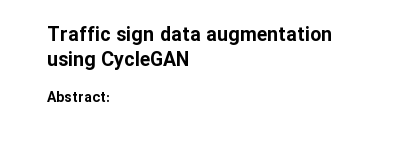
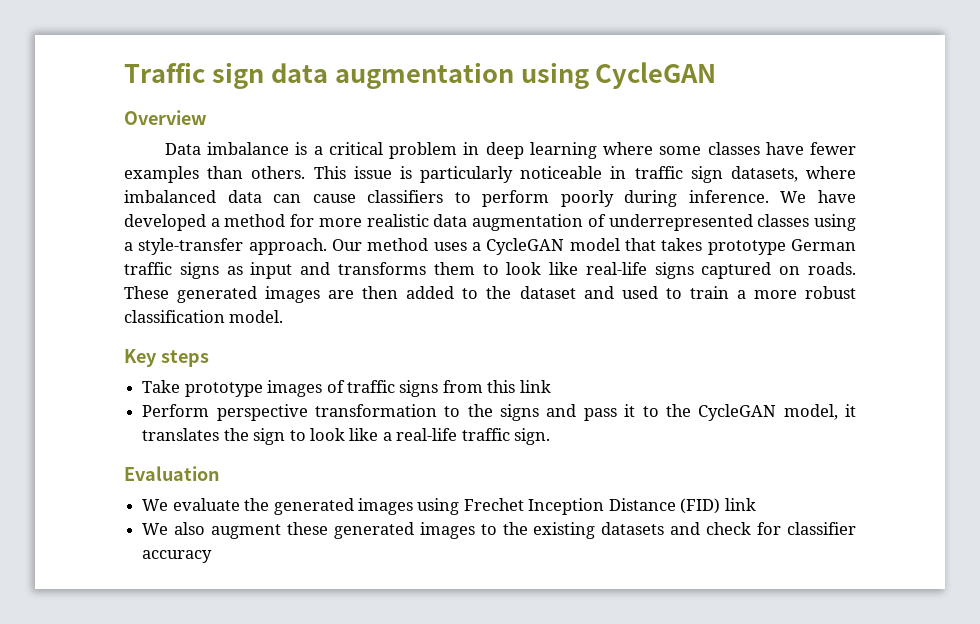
- Abstract:
+ Overview
+ Data imbalance is a critical problem in deep learning where some classes have fewer examples than others. This issue is particularly noticeable in traffic sign datasets, where imbalanced data can cause classifiers to perform poorly during inference. We have developed a method for more realistic data augmentation of underrepresented classes using a style-transfer approach. Our method uses a CycleGAN model that takes prototype German traffic signs as input and transforms them to look like real-life signs captured on roads. These generated images are then added to the dataset and used to train a more robust classification model.
+ Key steps
+ Take prototype images of traffic signs from this link
+ Perform perspective transformation to the signs and pass it to the CycleGAN model, it translates the sign to look like a real-life traffic sign.
+ Evaluation
+ We evaluate the generated images using Frechet Inception Distance (FID) link
+ We also augment these generated images to the existing datasets and check for classifier accuracy

